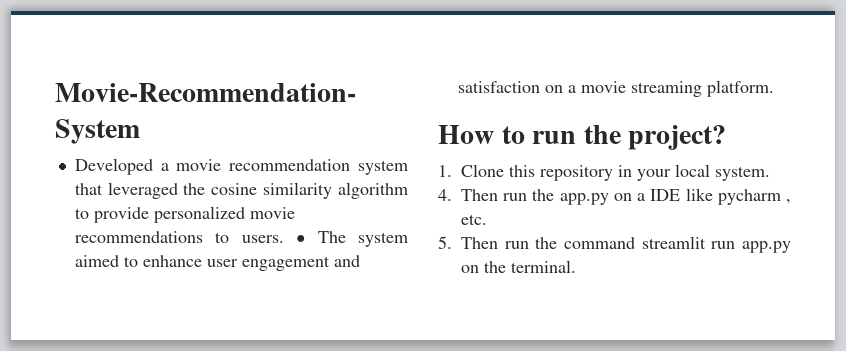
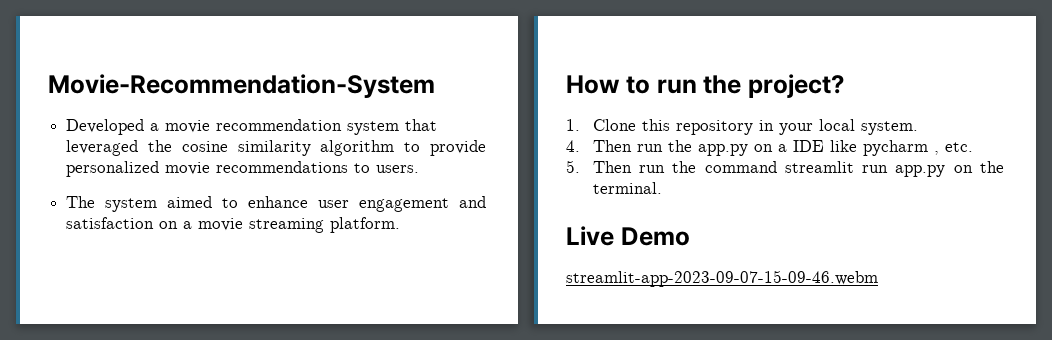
- Developed a movie recommendation system that leveraged the cosine similarity algorithm to provide personalized movie recommendations to users. • The system aimed to enhance user engagement and satisfaction on a movie streaming platform.
+ Developed a movie recommendation system that leveraged the cosine similarity algorithm to provide personalized movie recommendations to users.
+ The system aimed to enhance user engagement and satisfaction on a movie streaming platform.
+ Live Demo
+ streamlit-app-2023-09-07-15-09-46.webm

